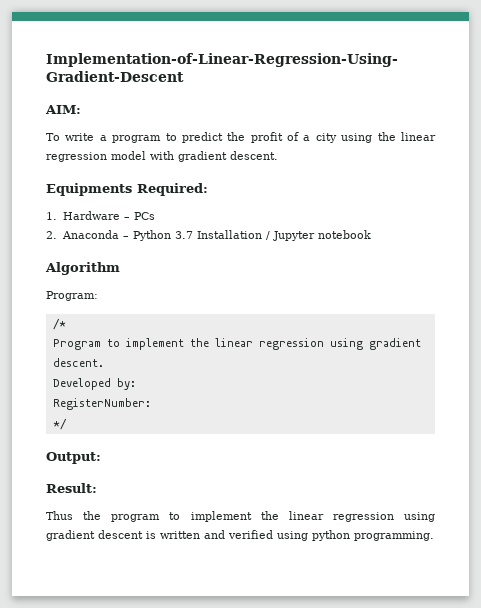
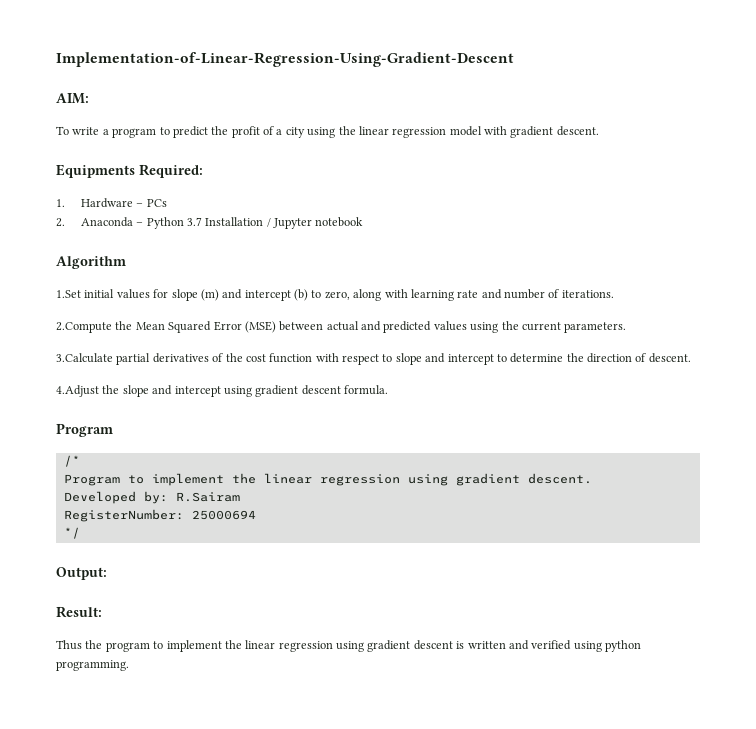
- Program:
+ 1.Set initial values for slope (m) and intercept (b) to zero, along with learning rate and number of iterations.
+ 2.Compute the Mean Squared Error (MSE) between actual and predicted values using the current parameters.
+ 3.Calculate partial derivatives of the cost function with respect to slope and intercept to determine the direction of descent.
+ 4.Adjust the slope and intercept using gradient descent formula.
+ Program
- Developed by:
+ Developed by: R.Sairam
- RegisterNumber:
+ RegisterNumber: 25000694

